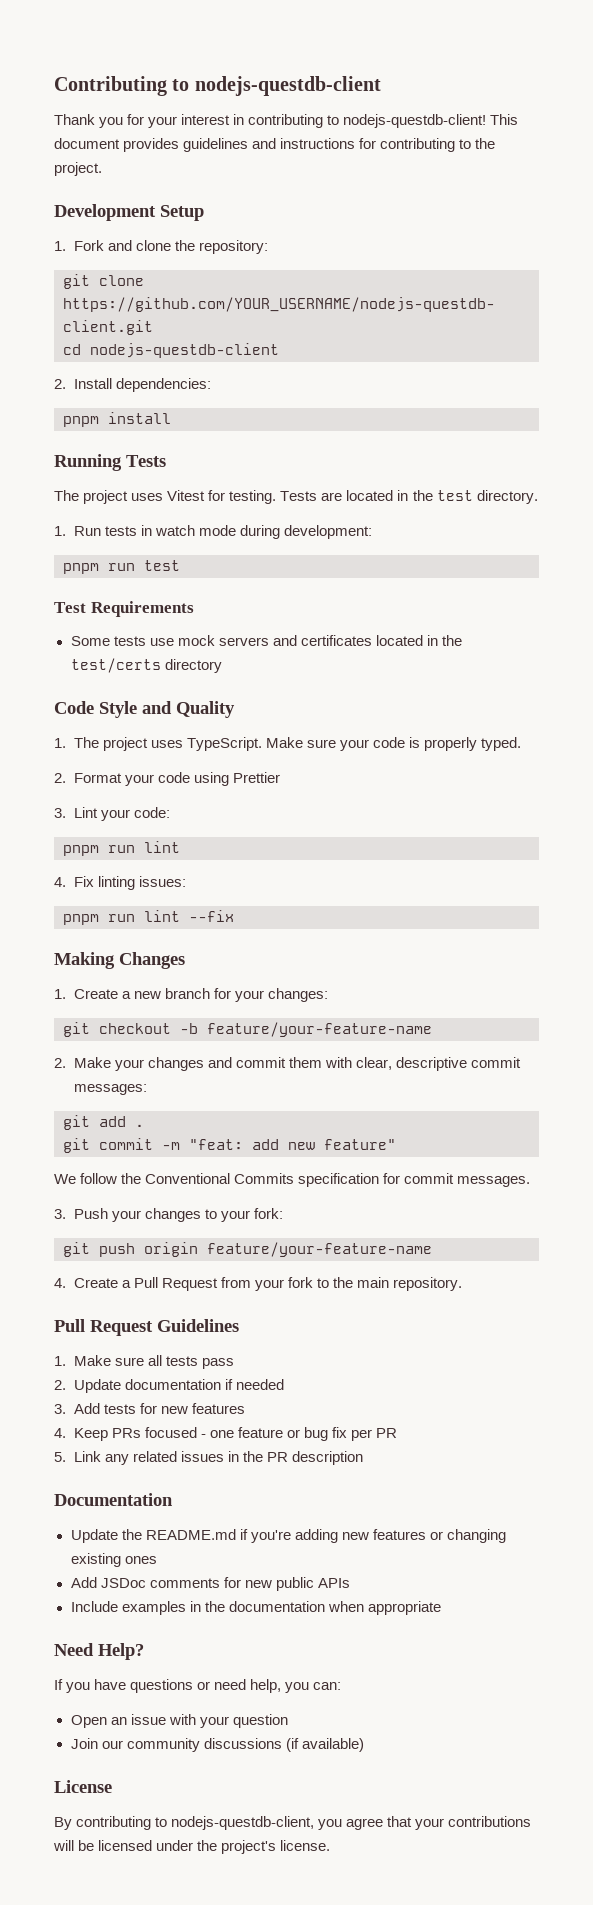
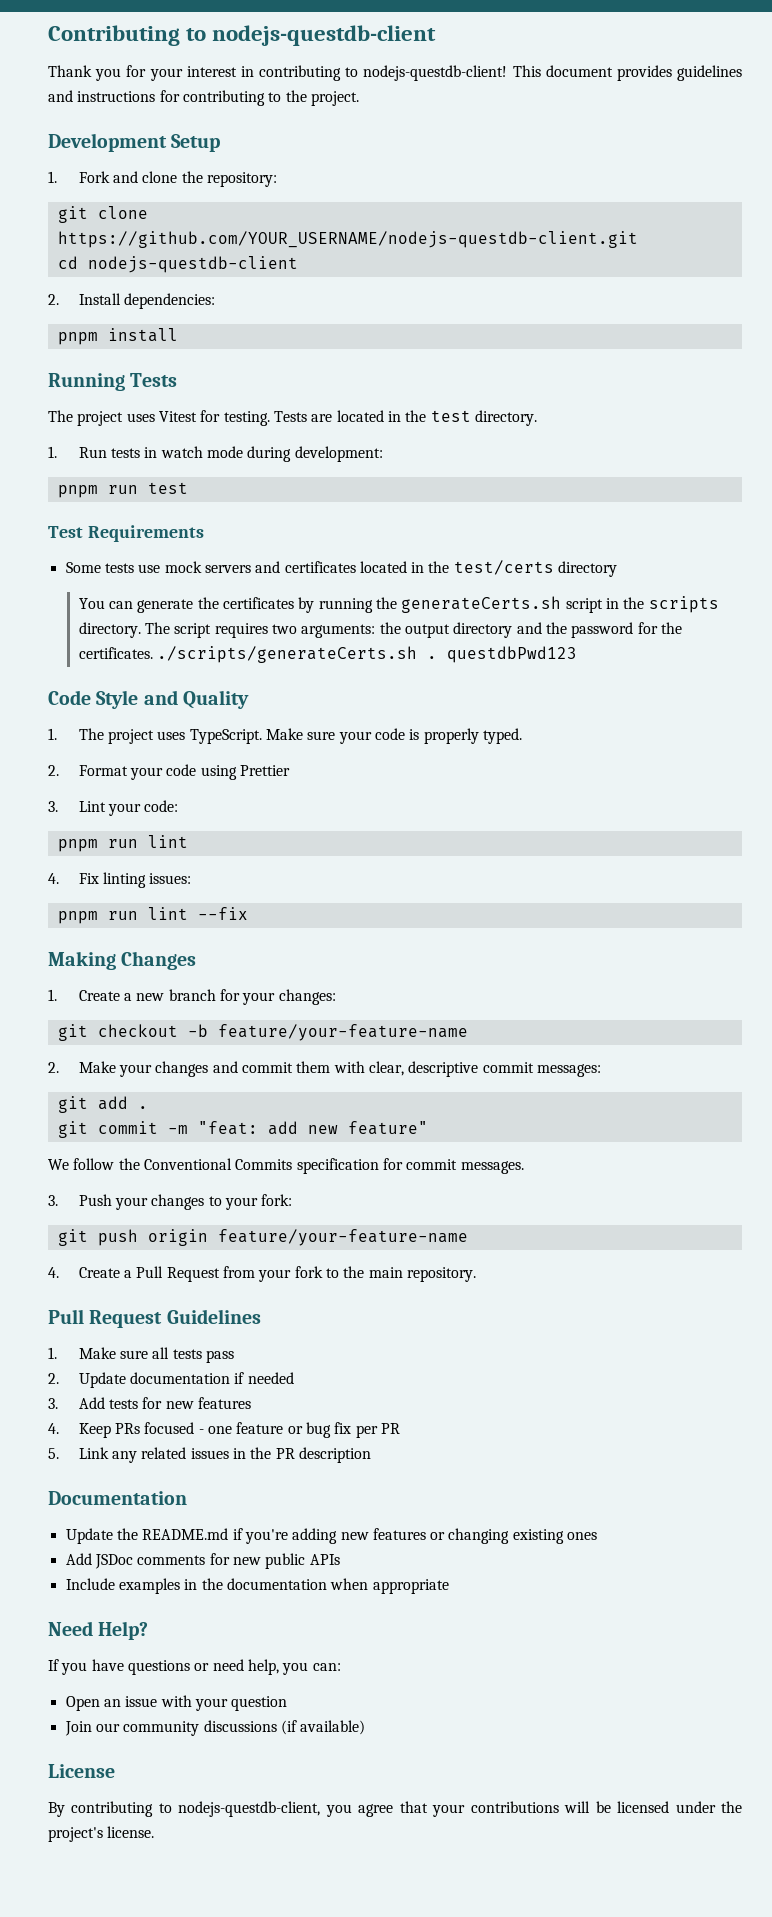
+ You can generate the certificates by running the generateCerts.sh script in the scripts directory. The script requires two arguments: the output directory and the password for the certificates. ./scripts/generateCerts.sh . questdbPwd123

